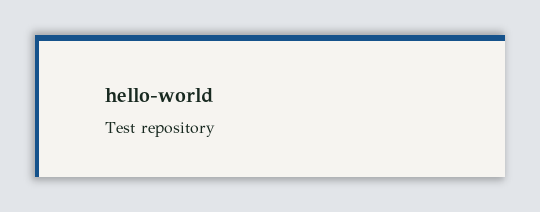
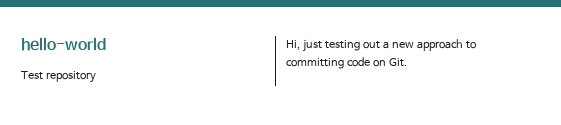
+ Hi, just testing out a new approach to committing code on Git.

